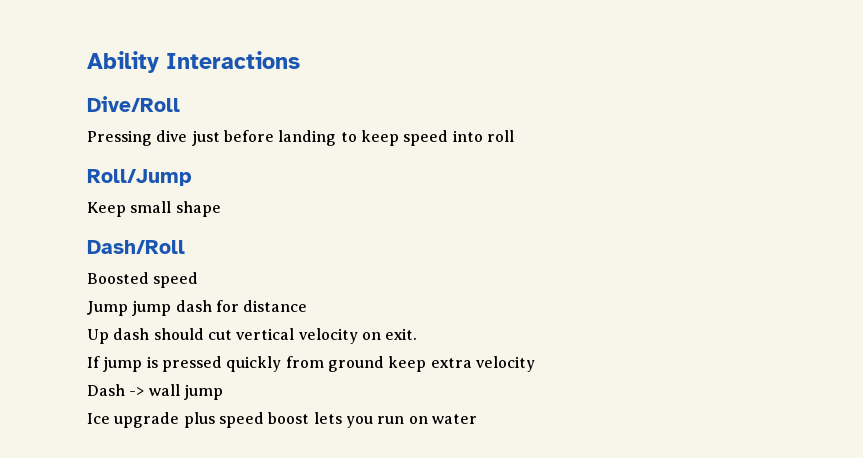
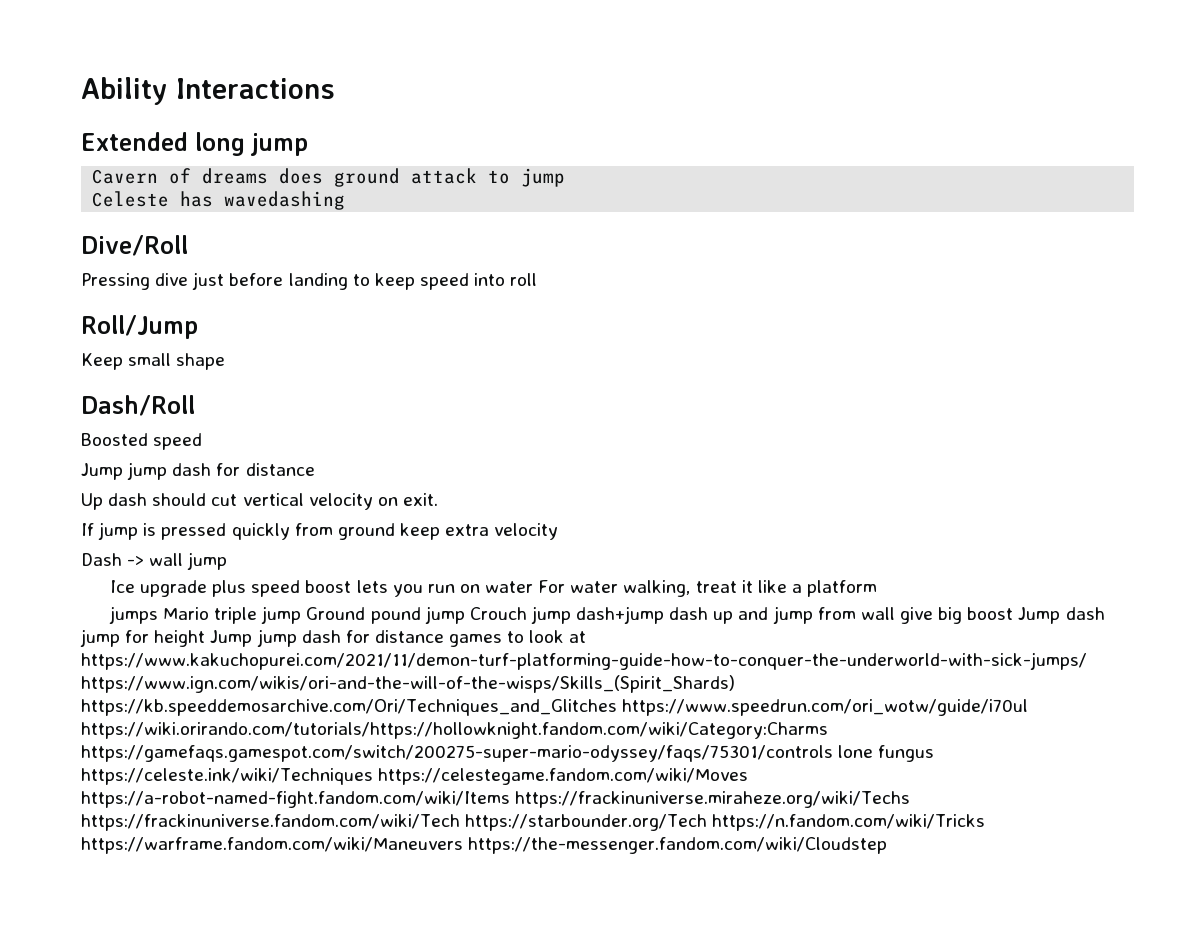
+ Extended long jump
+ Cavern of dreams does ground attack to jump
+ Celeste has wavedashing
- Ice upgrade plus speed boost lets you run on water
+ Ice upgrade plus speed boost lets you run on water For water walking, treat it like a platform
+ jumps Mario triple jump Ground pound jump Crouch jump dash+jump dash up and jump from wall give big boost Jump dash jump for height Jump jump dash for distance games to look at https://www.kakuchopurei.com/2021/11/demon-turf-platforming-guide-how-to-conquer-the-underworld-with-sick-jumps/ https://www.ign.com/wikis/ori-and-the-will-of-the-wisps/Skills_(Spirit_Shards) https://kb.speeddemosarchive.com/Ori/Techniques_and_Glitches https://www.speedrun.com/ori_wotw/guide/i70ul https://wiki.orirando.com/tutorials/https://hollowknight.fandom.com/wiki/Category:Charms https://gamefaqs.gamespot.com/switch/200275-super-mario-odyssey/faqs/75301/controls lone fungus https://celeste.ink/wiki/Techniques https://celestegame.fandom.com/wiki/Moves https://a-robot-named-fight.fandom.com/wiki/Items https://frackinuniverse.miraheze.org/wiki/Techs https://frackinuniverse.fandom.com/wiki/Tech https://starbounder.org/Tech https://n.fandom.com/wiki/Tricks https://warframe.fandom.com/wiki/Maneuvers https://the-messenger.fandom.com/wiki/Cloudstep

